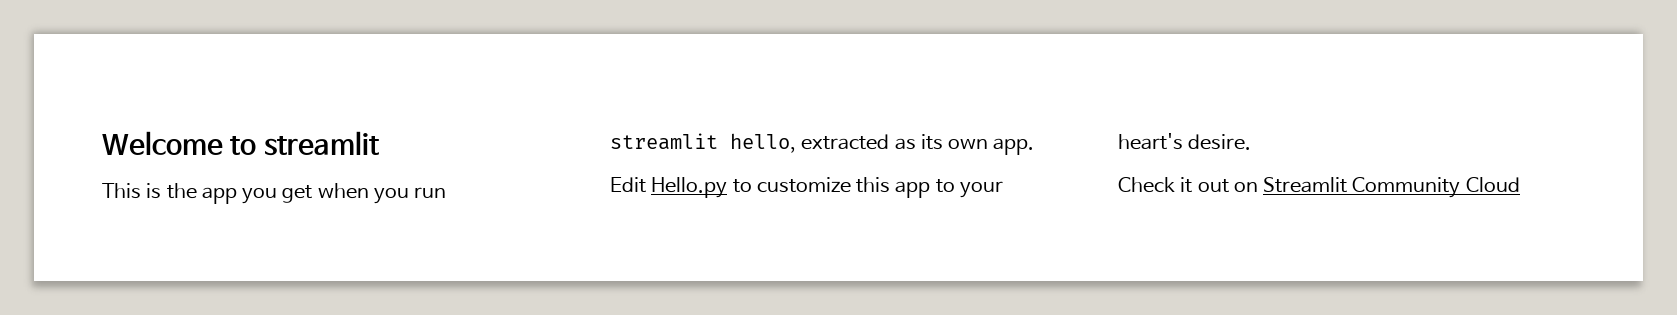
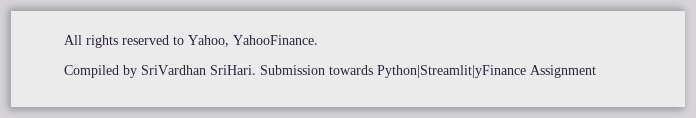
- Welcome to streamlit
- This is the app you get when you run streamlit hello, extracted as its own app.
- Edit Hello.py to customize this app to your heart's desire.
- Check it out on Streamlit Community Cloud
+ All rights reserved to Yahoo, YahooFinance.
+ Compiled by SriVardhan SriHari. Submission towards Python|Streamlit|yFinance Assignment

